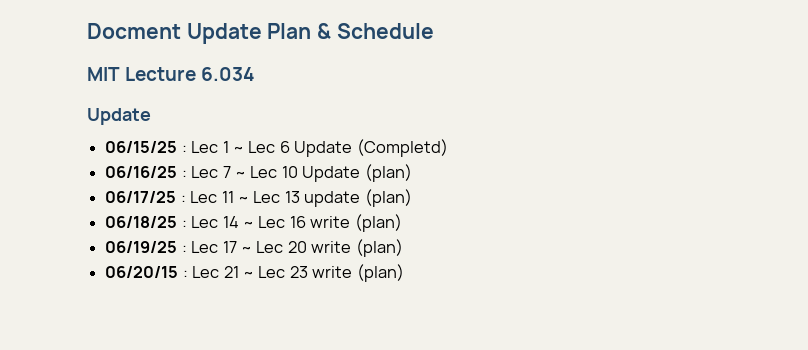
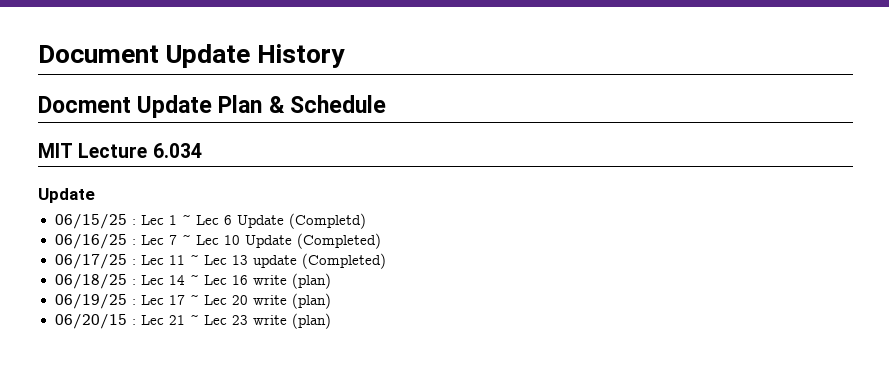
+ Document Update History
- 06/16/25 : Lec 7 ~ Lec 10 Update (plan)
+ 06/16/25 : Lec 7 ~ Lec 10 Update (Completed)
- 06/17/25 : Lec 11 ~ Lec 13 update (plan)
+ 06/17/25 : Lec 11 ~ Lec 13 update (Completed)

